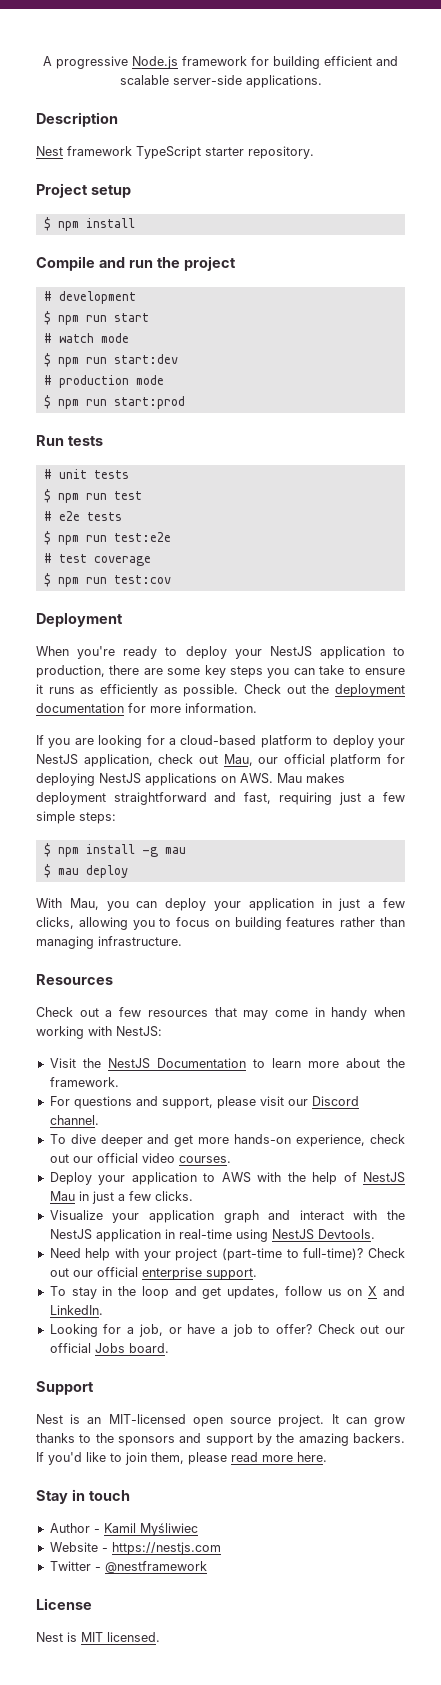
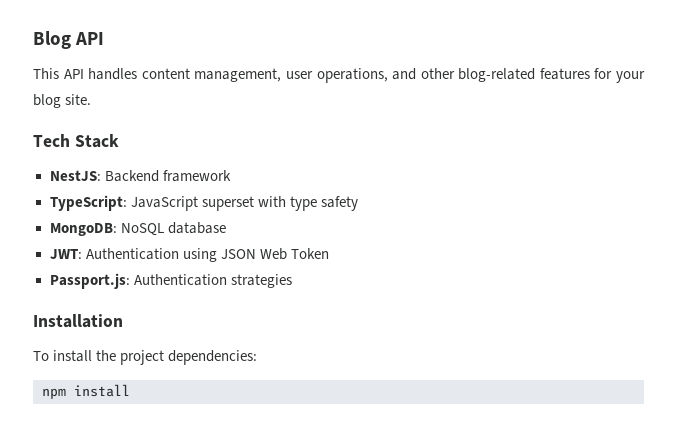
- A progressive Node.js framework for building efficient and scalable server-side applications.
- Description
- Nest framework TypeScript starter repository.
- Project setup
- $ npm install
- Compile and run the project
- # development
- $ npm run start
- # watch mode
- $ npm run start:dev
- # production mode
- $ npm run start:prod
- Run tests
- # unit tests
- $ npm run test
- # e2e tests
- $ npm run test:e2e
- # test coverage
- $ npm run test:cov
- Deployment
- When you're ready to deploy your NestJS application to production, there are some key steps you can take to ensure it runs as efficiently as possible. Check out the deployment documentation for more information.
- If you are looking for a cloud-based platform to deploy your NestJS application, check out Mau, our official platform for deploying NestJS applications on AWS. Mau makes deployment straightforward and fast, requiring just a few simple steps:
- $ npm install -g mau
- $ mau deploy
- With Mau, you can deploy your application in just a few clicks, allowing you to focus on building features rather than managing infrastructure.
- Resources
- Check out a few resources that may come in handy when working with NestJS:
- Visit the NestJS Documentation to learn more about the framework.
- For questions and support, please visit our Discord channel.
- To dive deeper and get more hands-on experience, check out our official video courses.
- Deploy your application to AWS with the help of NestJS Mau in just a few clicks.
- Visualize your application graph and interact with the NestJS application in real-time using NestJS Devtools.
- Need help with your project (part-time to full-time)? Check out our official enterprise support.
- To stay in the loop and get updates, follow us on X and LinkedIn.
- Looking for a job, or have a job to offer? Check out our official Jobs board.
- Support
- Nest is an MIT-licensed open source project. It can grow thanks to the sponsors and support by the amazing backers. If you'd like to join them, please read more here.
- Stay in touch
- Author - Kamil Myśliwiec
- Website - https://nestjs.com
- Twitter - @nestframework
- License
- Nest is MIT licensed.
+ Blog API
+ This API handles content management, user operations, and other blog-related features for your blog site.
+ Tech Stack
+ NestJS: Backend framework
+ TypeScript: JavaScript superset with type safety
+ MongoDB: NoSQL database
+ JWT: Authentication using JSON Web Token
+ Passport.js: Authentication strategies
+ Installation
+ To install the project dependencies:
+ npm install

